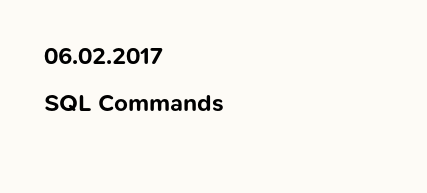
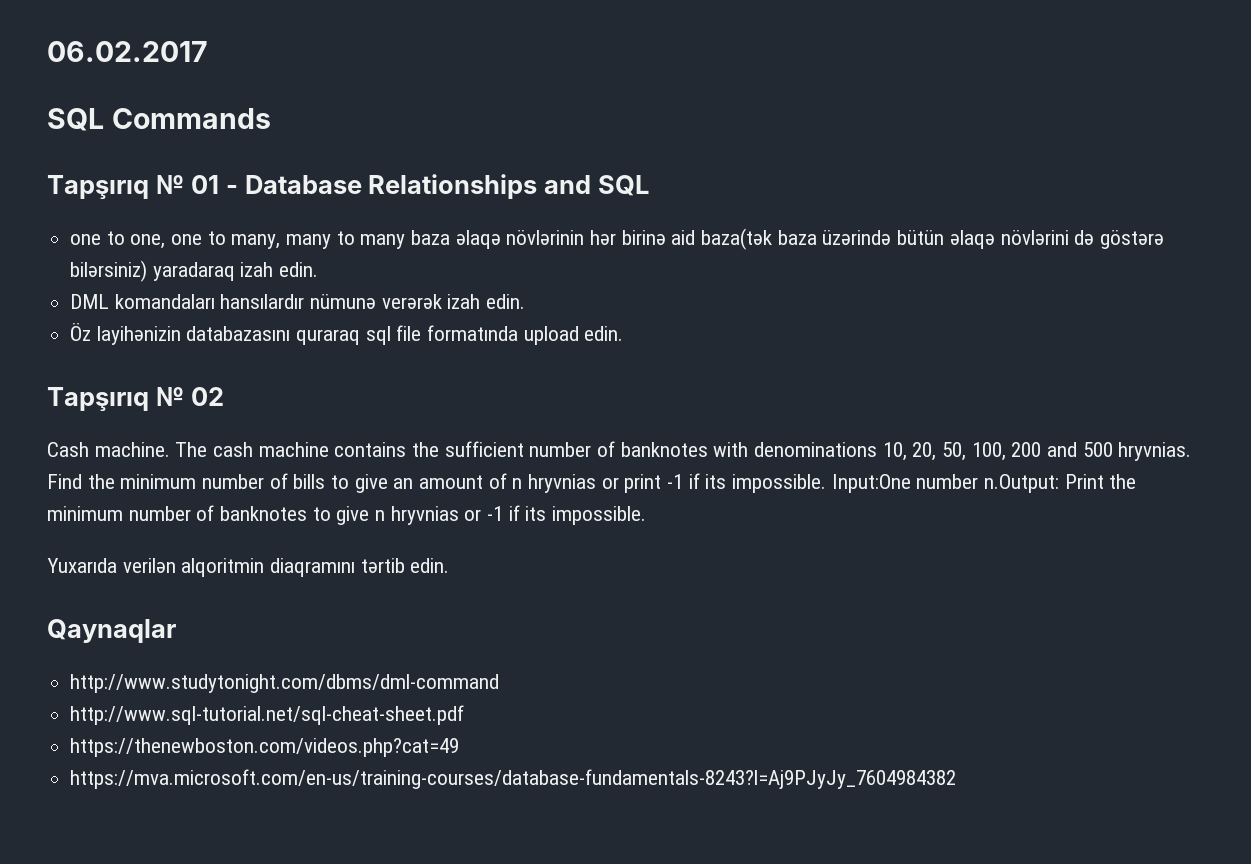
+ Tapşırıq № 01 - Database Relationships and SQL
+ one to one, one to many, many to many baza əlaqə növlərinin hər birinə aid baza(tək baza üzərində bütün əlaqə növlərini də göstərə bilərsiniz) yaradaraq izah edin.
+ DML komandaları hansılardır nümunə verərək izah edin.
+ Öz layihənizin databazasını quraraq sql file formatında upload edin.
+ Tapşırıq № 02
+ Cash machine. The cash machine contains the sufficient number of banknotes with denominations 10, 20, 50, 100, 200 and 500 hryvnias. Find the minimum number of bills to give an amount of n hryvnias or print -1 if its impossible. Input:One number n.Output: Print the minimum number of banknotes to give n hryvnias or -1 if its impossible.
+ Yuxarıda verilən alqoritmin diaqramını tərtib edin.
+ Qaynaqlar
+ http://www.studytonight.com/dbms/dml-command
+ http://www.sql-tutorial.net/sql-cheat-sheet.pdf
+ https://thenewboston.com/videos.php?cat=49
+ https://mva.microsoft.com/en-us/training-courses/database-fundamentals-8243?l=Aj9PJyJy_7604984382

